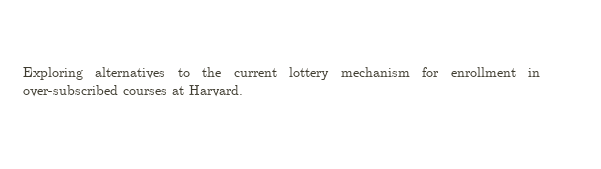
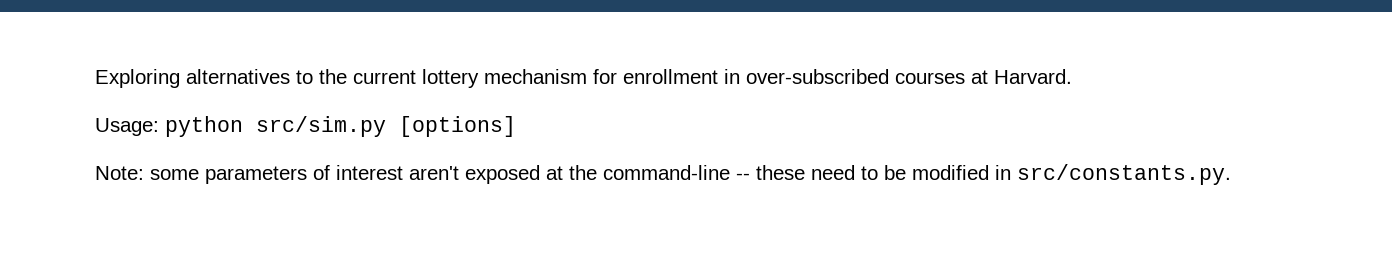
+ Usage: python src/sim.py [options]
+ Note: some parameters of interest aren't exposed at the command-line -- these need to be modified in src/constants.py.

